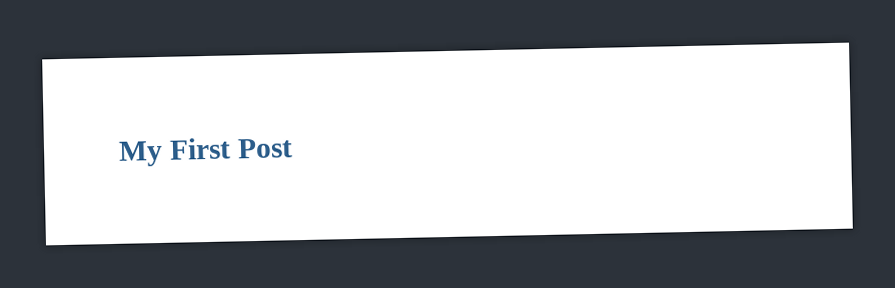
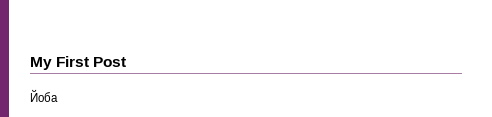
+ Йоба

